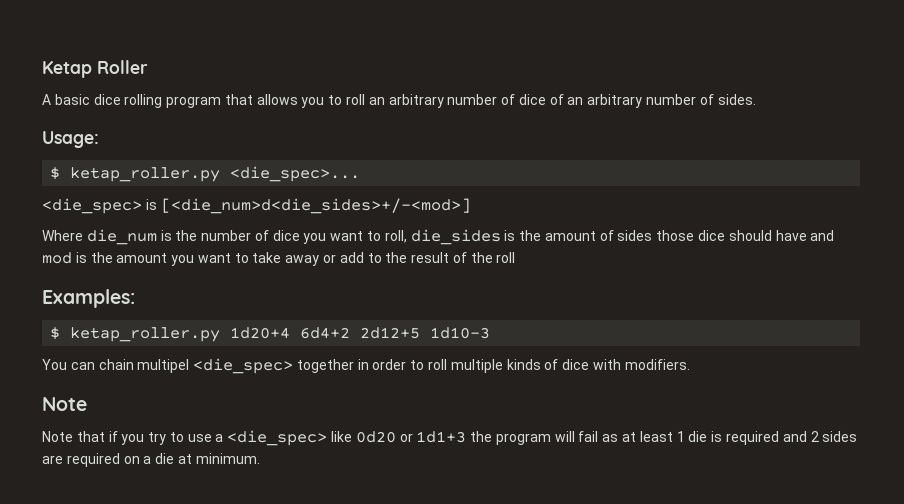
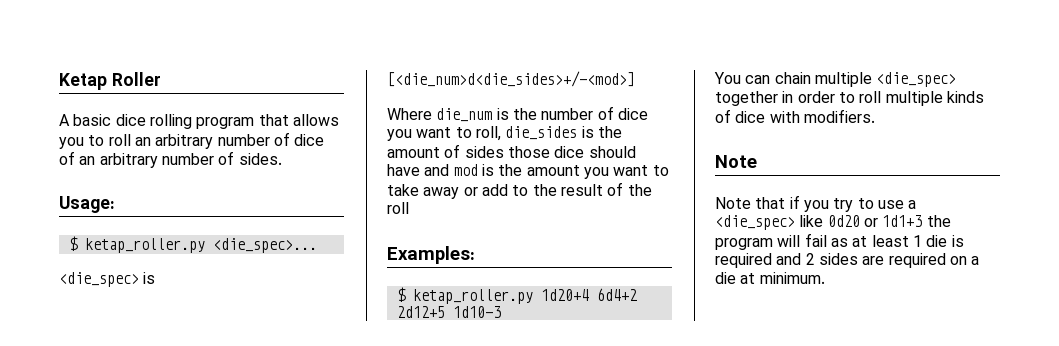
- You can chain multipel <die_spec> together in order to roll multiple kinds of dice with modifiers.
+ You can chain multiple <die_spec> together in order to roll multiple kinds of dice with modifiers.

